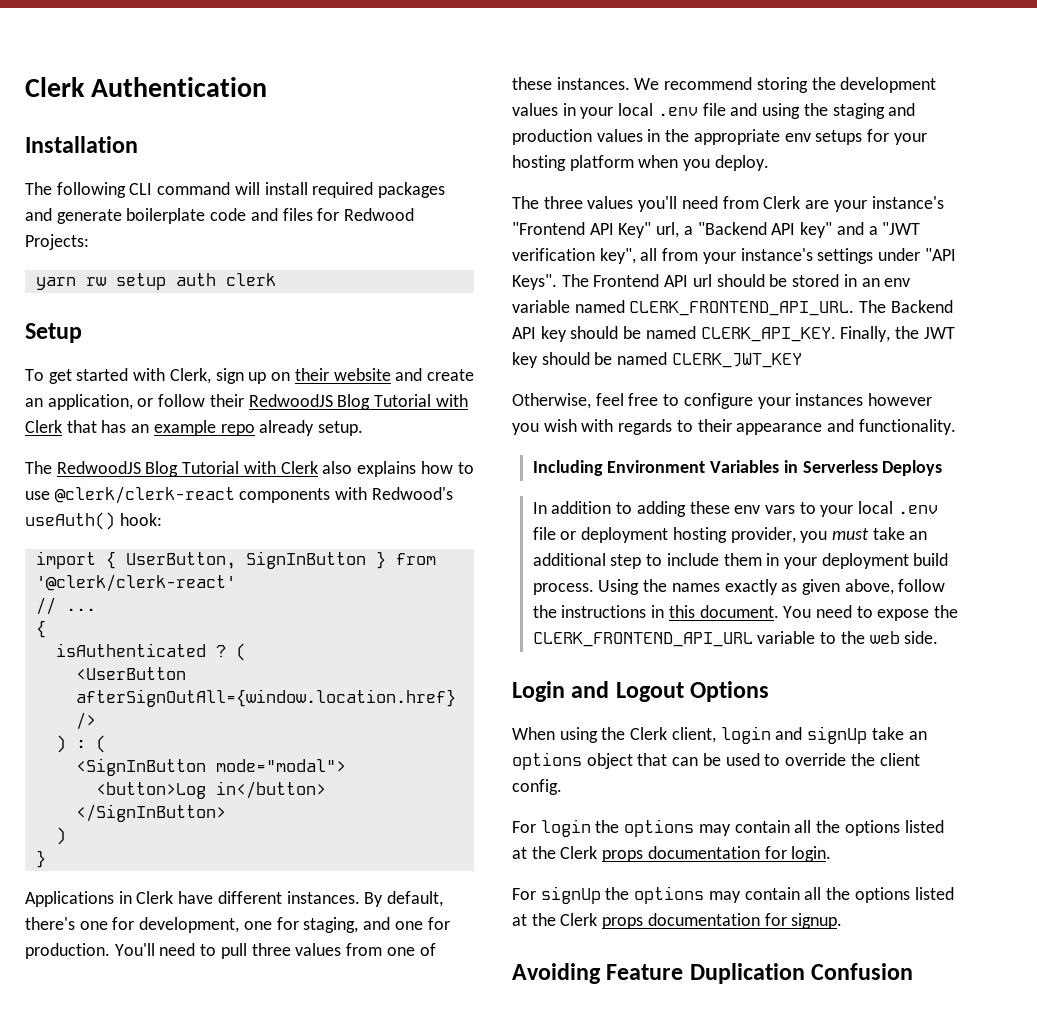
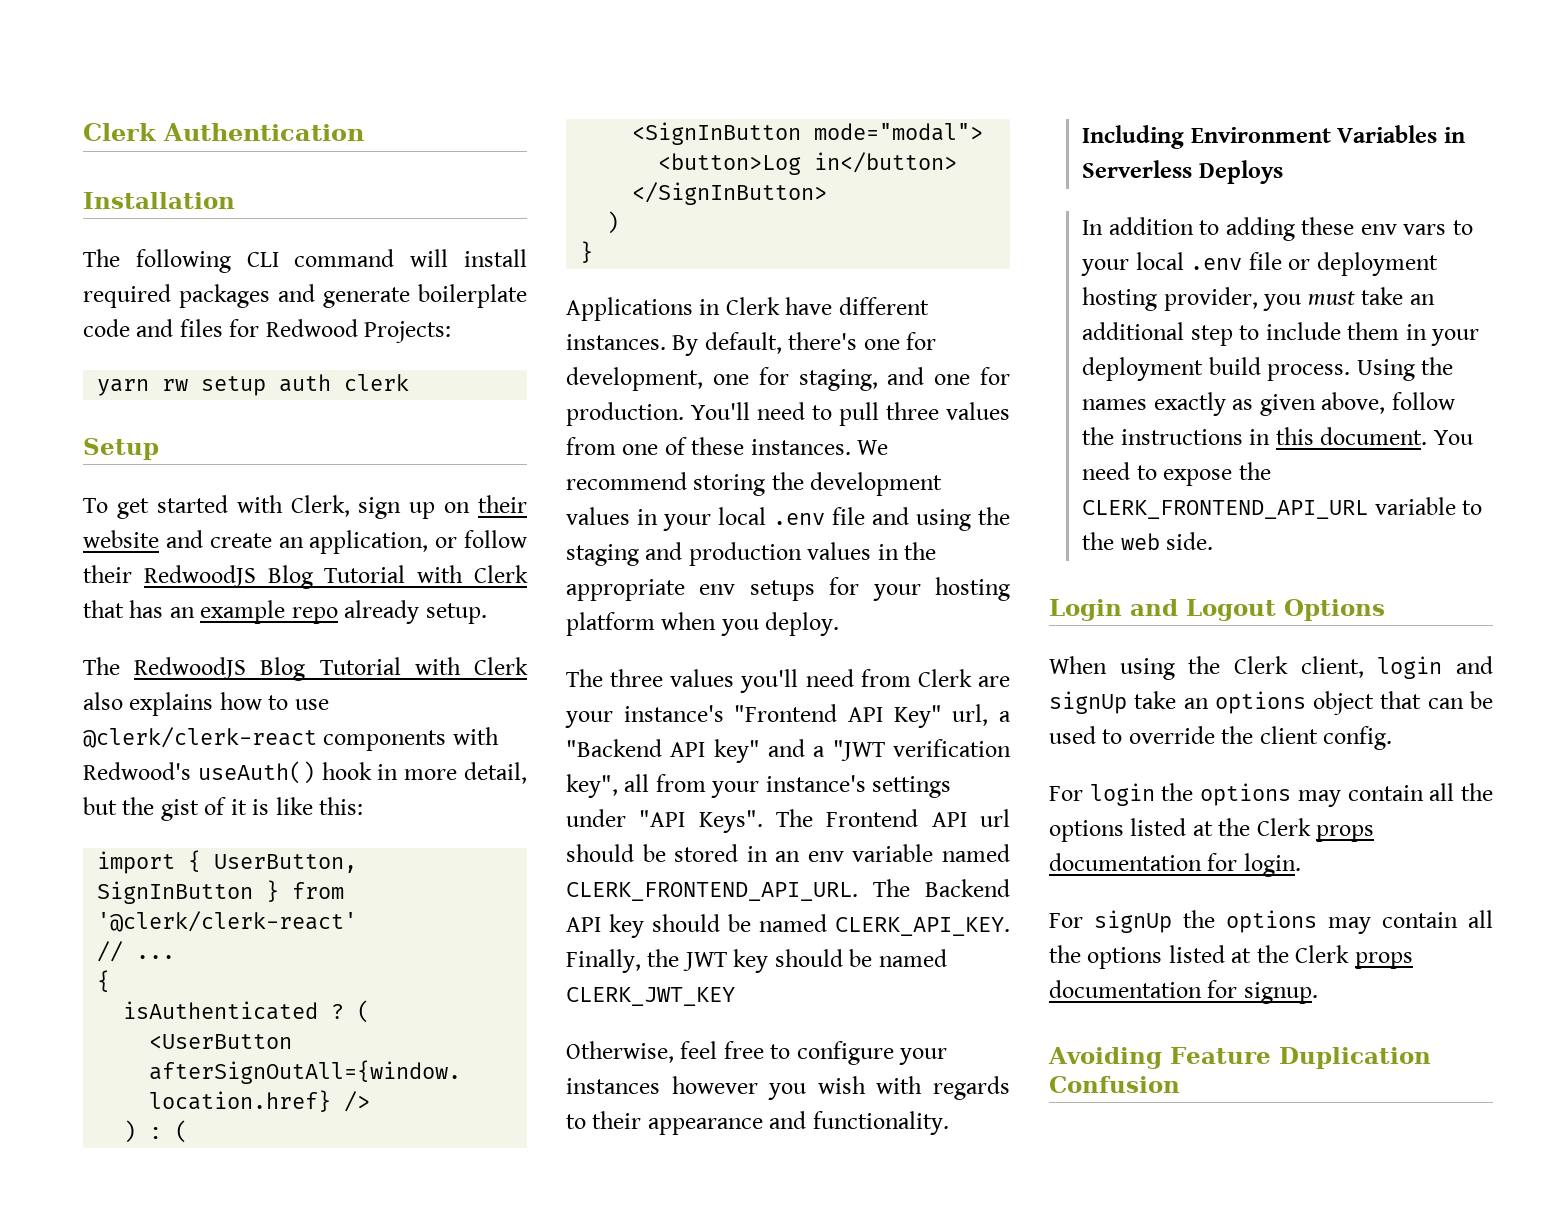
- The RedwoodJS Blog Tutorial with Clerk also explains how to use @clerk/clerk-react components with Redwood's useAuth() hook:
+ The RedwoodJS Blog Tutorial with Clerk also explains how to use @clerk/clerk-react components with Redwood's useAuth() hook in more detail, but the gist of it is like this:

